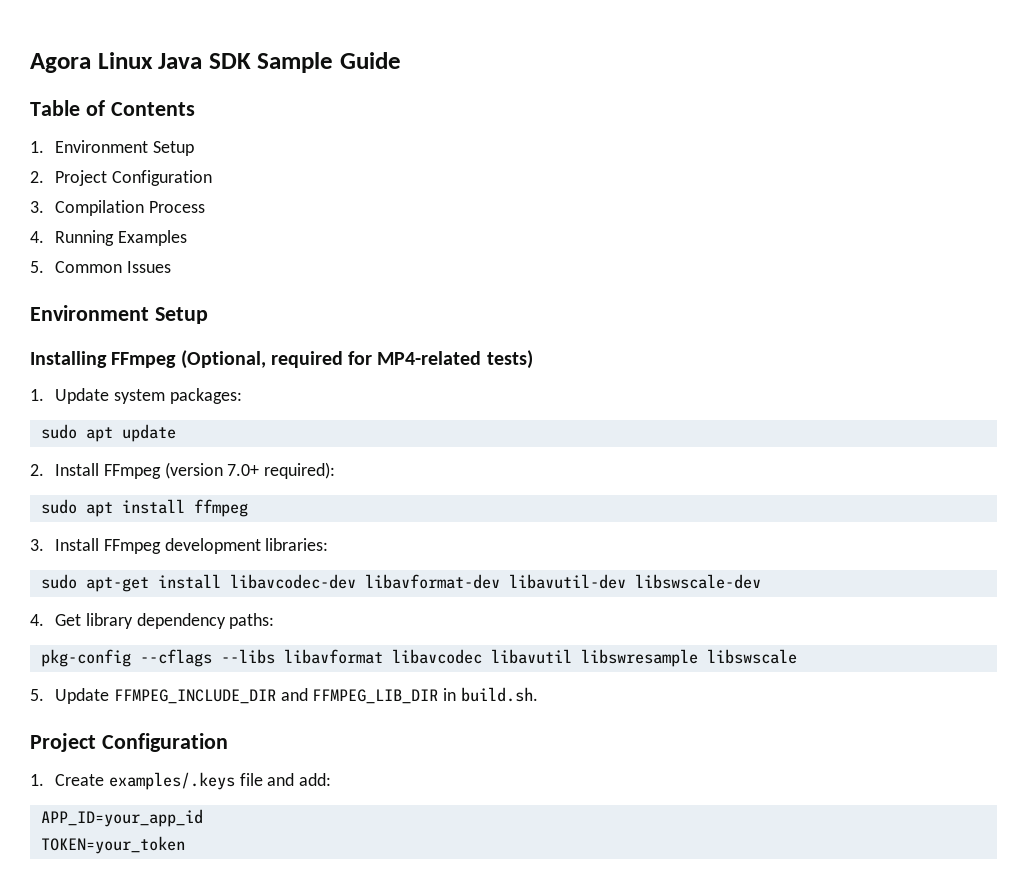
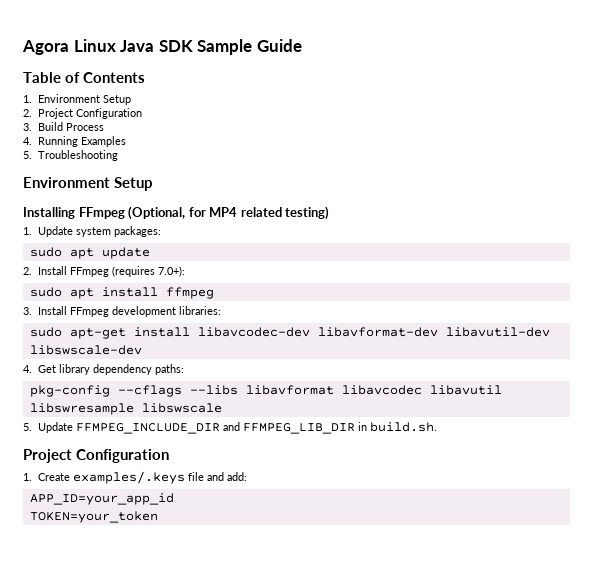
- 3. Compilation Process
+ 3. Build Process
- 5. Common Issues
+ 5. Troubleshooting
- Installing FFmpeg (Optional, required for MP4-related tests)
+ Installing FFmpeg (Optional, for MP4 related testing)
- 2. Install FFmpeg (version 7.0+ required):
+ 2. Install FFmpeg (requires 7.0+):

